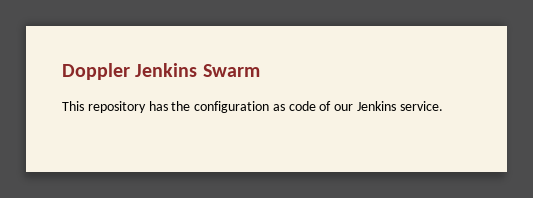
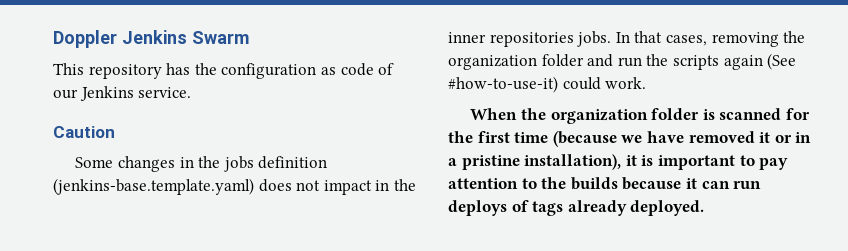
+ Caution
+ Some changes in the jobs definition (jenkins-base.template.yaml) does not impact in the inner repositories jobs. In that cases, removing the organization folder and run the scripts again (See #how-to-use-it) could work.
+ When the organization folder is scanned for the first time (because we have removed it or in a pristine installation), it is important to pay attention to the builds because it can run deploys of tags already deployed.

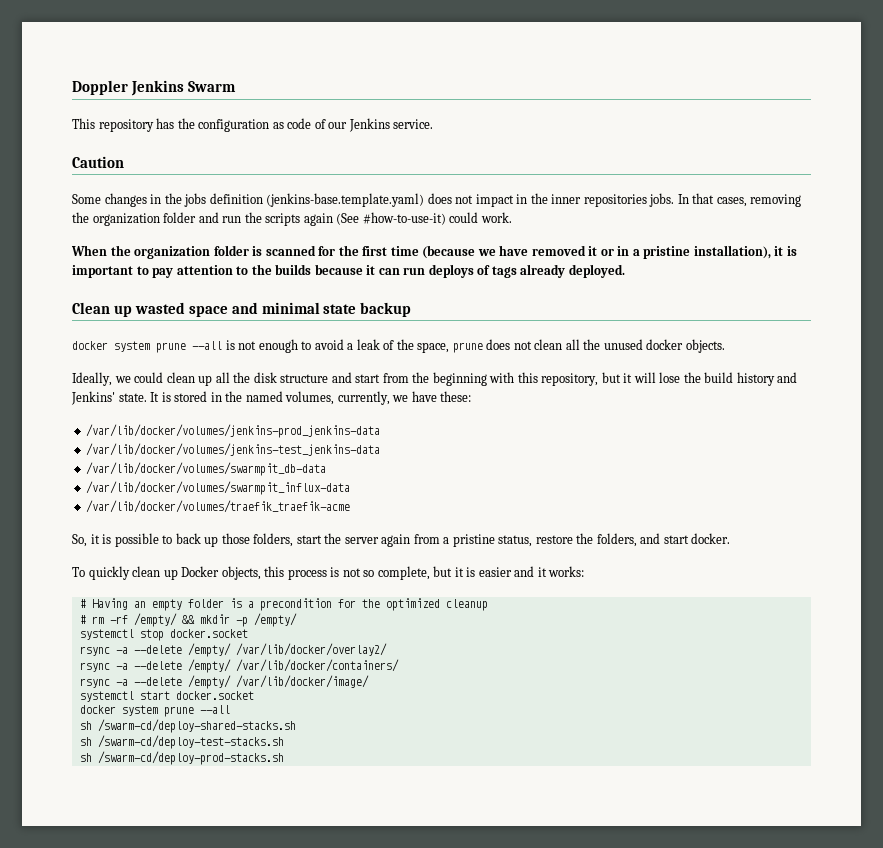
+ Clean up wasted space and minimal state backup
+ docker system prune --all is not enough to avoid a leak of the space, prune does not clean all the unused docker objects.
+ Ideally, we could clean up all the disk structure and start from the beginning with this repository, but it will lose the build history and Jenkins' state. It is stored in the named volumes, currently, we have these:
+ /var/lib/docker/volumes/jenkins-prod_jenkins-data
+ /var/lib/docker/volumes/jenkins-test_jenkins-data
+ /var/lib/docker/volumes/swarmpit_db-data
+ /var/lib/docker/volumes/swarmpit_influx-data
+ /var/lib/docker/volumes/traefik_traefik-acme
+ So, it is possible to back up those folders, start the server again from a pristine status, restore the folders, and start docker.
+ To quickly clean up Docker objects, this process is not so complete, but it is easier and it works:
+ # Having an empty folder is a precondition for the optimized cleanup
+ # rm -rf /empty/ && mkdir -p /empty/
+ systemctl stop docker.socket
+ rsync -a --delete /empty/ /var/lib/docker/overlay2/
+ rsync -a --delete /empty/ /var/lib/docker/containers/
+ rsync -a --delete /empty/ /var/lib/docker/image/
+ systemctl start docker.socket
+ docker system prune --all
+ sh /swarm-cd/deploy-shared-stacks.sh
+ sh /swarm-cd/deploy-test-stacks.sh
+ sh /swarm-cd/deploy-prod-stacks.sh

